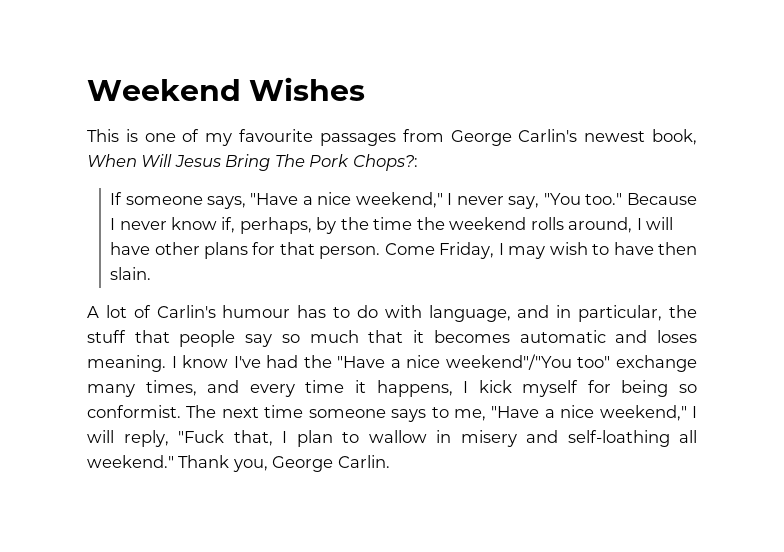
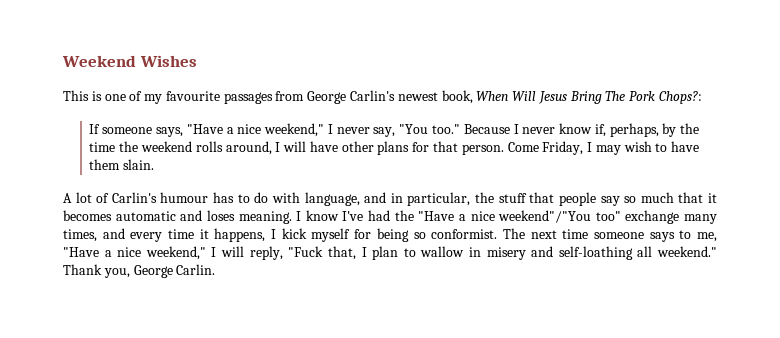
- Come Friday, I may wish to have then slain.
+ Come Friday, I may wish to have them slain.

